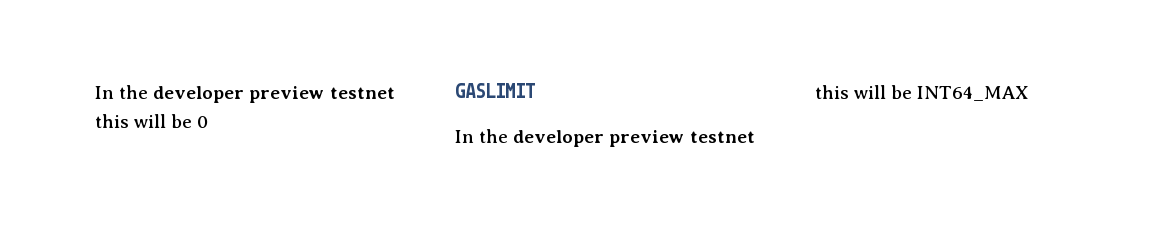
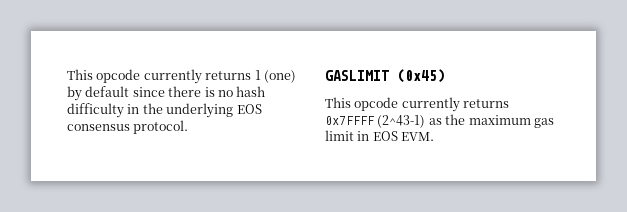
- In the developer preview testnet this will be 0
- GASLIMIT
- In the developer preview testnet this will be INT64_MAX
+ This opcode currently returns 1 (one) by default since there is no hash difficulty in the underlying EOS consensus protocol.
+ GASLIMIT (0x45)
+ This opcode currently returns 0x7FFFF (2^43-1) as the maximum gas limit in EOS EVM.

